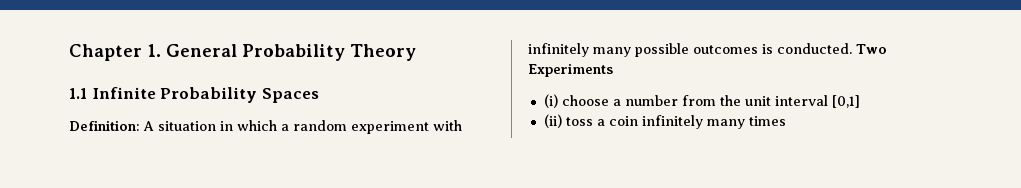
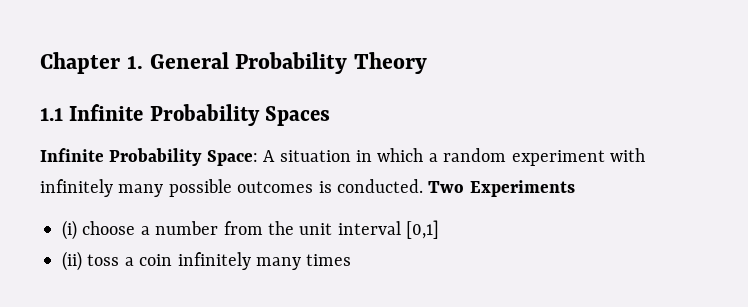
- Definition: A situation in which a random experiment with infinitely many possible outcomes is conducted.
+ Infinite Probability Space: A situation in which a random experiment with infinitely many possible outcomes is conducted.

